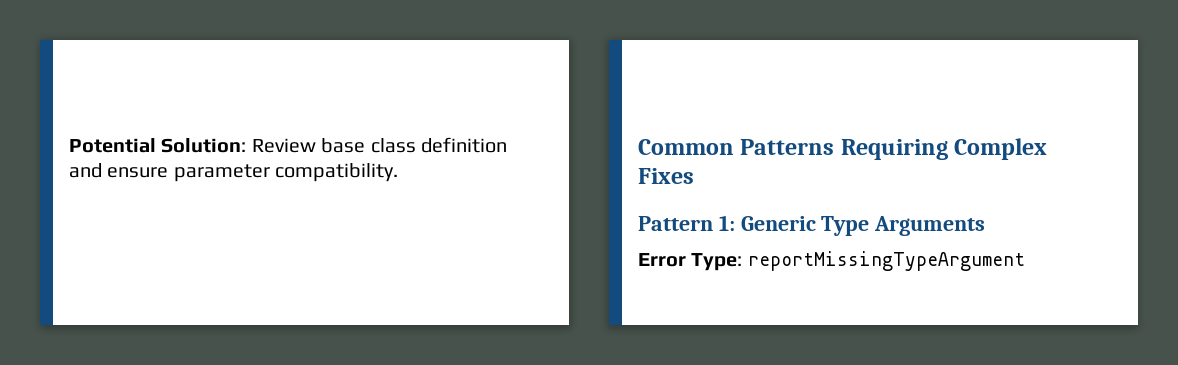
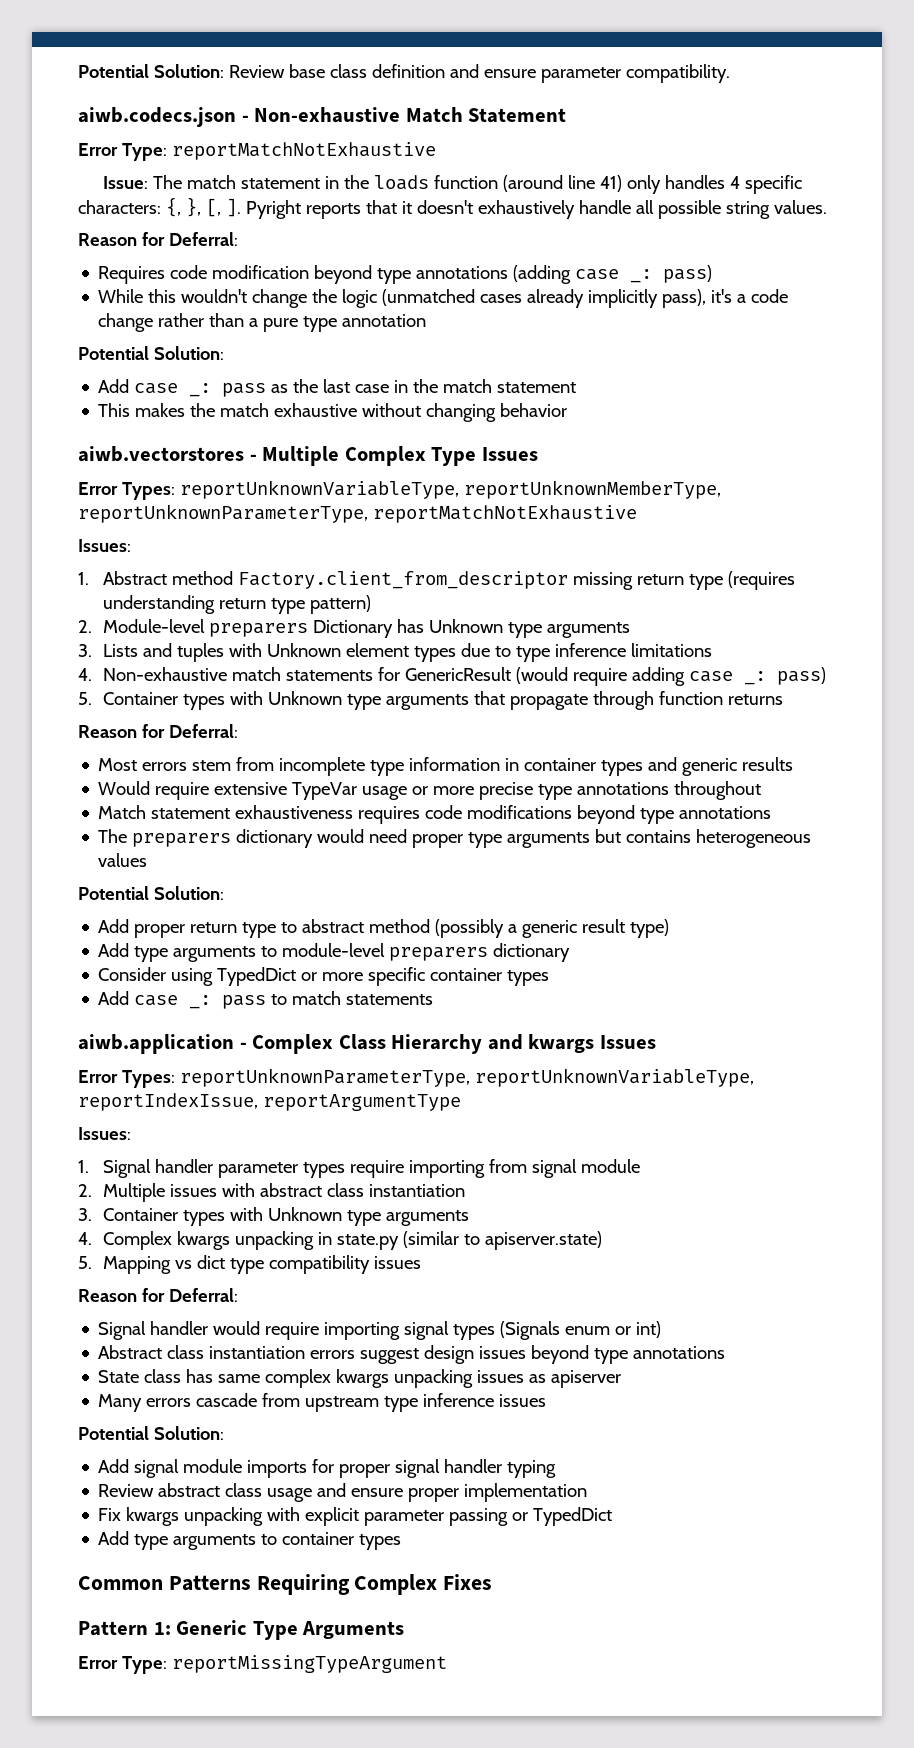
+ aiwb.codecs.json - Non-exhaustive Match Statement
+ Error Type: reportMatchNotExhaustive
+ Issue: The match statement in the loads function (around line 41) only handles 4 specific characters: {, }, [, ]. Pyright reports that it doesn't exhaustively handle all possible string values.
+ Reason for Deferral:
+ Requires code modification beyond type annotations (adding case _: pass)
+ While this wouldn't change the logic (unmatched cases already implicitly pass), it's a code change rather than a pure type annotation
+ Potential Solution:
+ Add case _: pass as the last case in the match statement
+ This makes the match exhaustive without changing behavior
+ aiwb.vectorstores - Multiple Complex Type Issues
+ Error Types: reportUnknownVariableType, reportUnknownMemberType, reportUnknownParameterType, reportMatchNotExhaustive
+ Issues:
+ 1. Abstract method Factory.client_from_descriptor missing return type (requires understanding return type pattern)
+ 2. Module-level preparers Dictionary has Unknown type arguments
+ 3. Lists and tuples with Unknown element types due to type inference limitations
+ 4. Non-exhaustive match statements for GenericResult (would require adding case _: pass)
+ 5. Container types with Unknown type arguments that propagate through function returns
+ Reason for Deferral:
+ Most errors stem from incomplete type information in container types and generic results
+ Would require extensive TypeVar usage or more precise type annotations throughout
+ Match statement exhaustiveness requires code modifications beyond type annotations
+ The preparers dictionary would need proper type arguments but contains heterogeneous values
+ Potential Solution:
+ Add proper return type to abstract method (possibly a generic result type)
+ Add type arguments to module-level preparers dictionary
+ Consider using TypedDict or more specific container types
+ Add case _: pass to match statements
+ aiwb.application - Complex Class Hierarchy and kwargs Issues
+ Error Types: reportUnknownParameterType, reportUnknownVariableType, reportIndexIssue, reportArgumentType
+ Issues:
+ 1. Signal handler parameter types require importing from signal module
+ 2. Multiple issues with abstract class instantiation
+ 3. Container types with Unknown type arguments
+ 4. Complex kwargs unpacking in state.py (similar to apiserver.state)
+ 5. Mapping vs dict type compatibility issues
+ Reason for Deferral:
+ Signal handler would require importing signal types (Signals enum or int)
+ Abstract class instantiation errors suggest design issues beyond type annotations
+ State class has same complex kwargs unpacking issues as apiserver
+ Many errors cascade from upstream type inference issues
+ Potential Solution:
+ Add signal module imports for proper signal handler typing
+ Review abstract class usage and ensure proper implementation
+ Fix kwargs unpacking with explicit parameter passing or TypedDict
+ Add type arguments to container types

